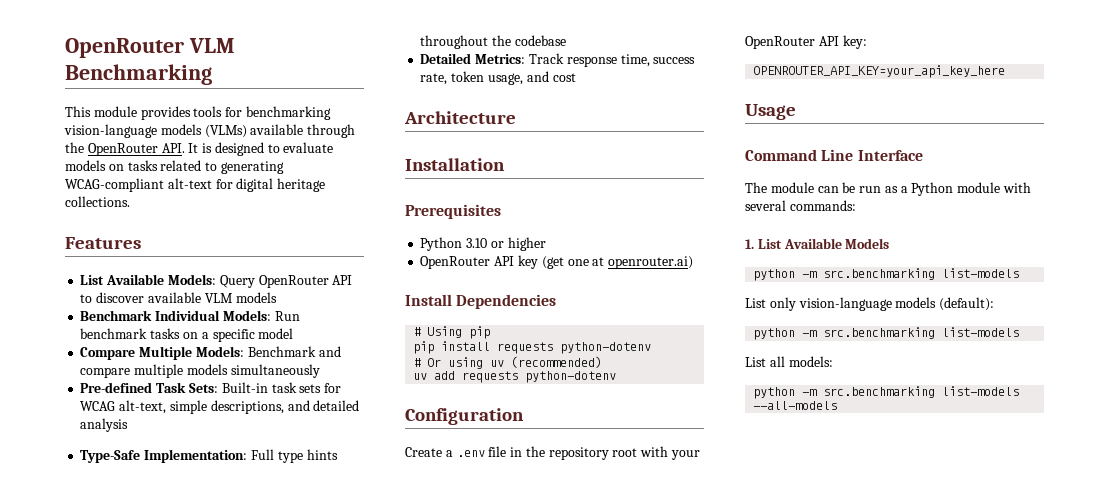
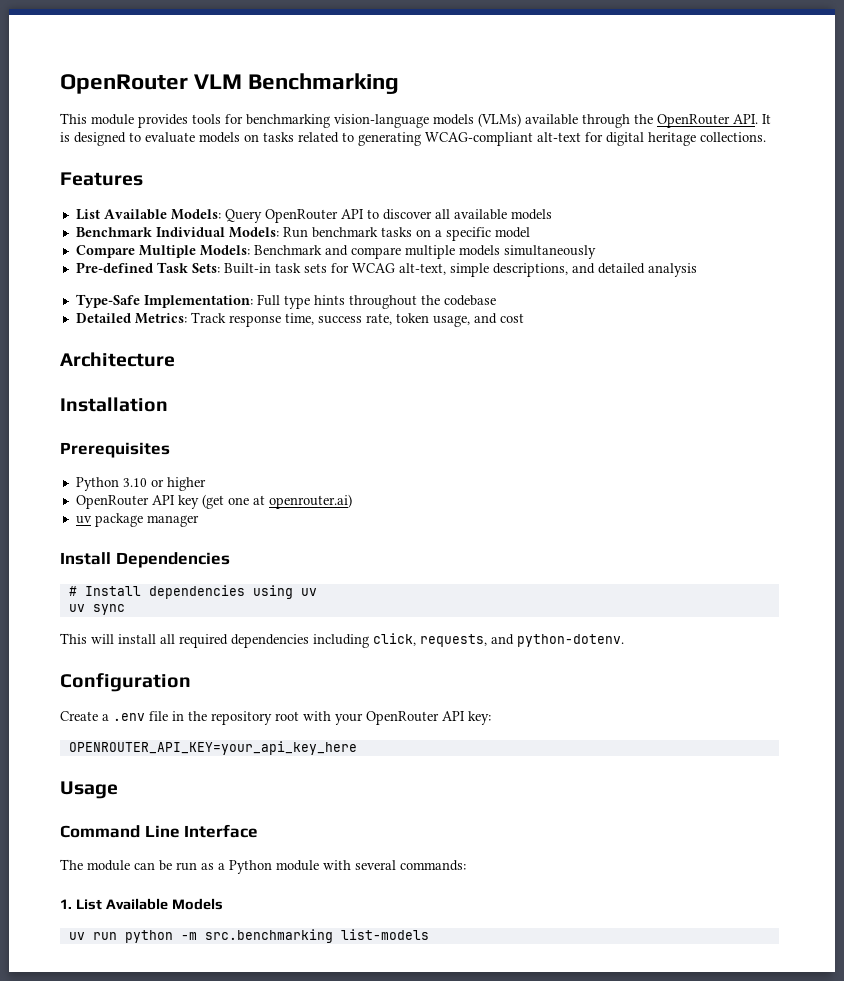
- List Available Models: Query OpenRouter API to discover available VLM models
+ List Available Models: Query OpenRouter API to discover all available models
+ uv package manager
- # Using pip
- pip install requests python-dotenv
- # Or using uv (recommended)
- uv add requests python-dotenv
+ # Install dependencies using uv
+ uv sync
+ This will install all required dependencies including click, requests, and python-dotenv.
  1. List Available Models
- python -m src.benchmarking list-models
- List only vision-language models (default):
- python -m src.benchmarking list-models
- List all models:
- python -m src.benchmarking list-models --all-models
+ uv run python -m src.benchmarking list-models

